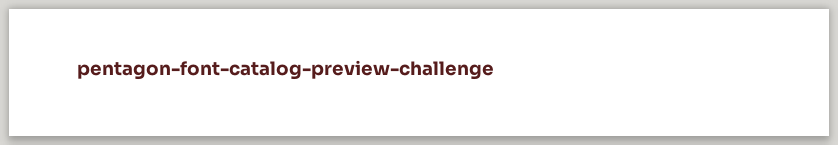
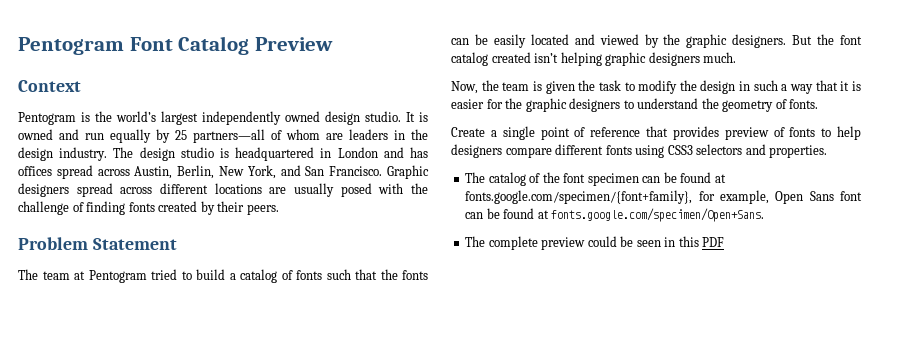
- pentagon-font-catalog-preview-challenge
+ Pentogram Font Catalog Preview
+ Context
+ Pentogram is the world’s largest independently owned design studio. It is owned and run equally by 25 partners—all of whom are leaders in the design industry. The design studio is headquartered in London and has offices spread across Austin, Berlin, New York, and San Francisco. Graphic designers spread across different locations are usually posed with the challenge of finding fonts created by their peers.
+ Problem Statement
+ The team at Pentogram tried to build a catalog of fonts such that the fonts can be easily located and viewed by the graphic designers. But the font catalog created isn’t helping graphic designers much.
+ Now, the team is given the task to modify the design in such a way that it is easier for the graphic designers to understand the geometry of fonts.
+ Create a single point of reference that provides preview of fonts to help designers compare different fonts using CSS3 selectors and properties.
+ The catalog of the font specimen can be found at fonts.google.com/specimen/{font+family}, for example, Open Sans font can be found at fonts.google.com/specimen/Open+Sans.
+ The complete preview could be seen in this PDF

